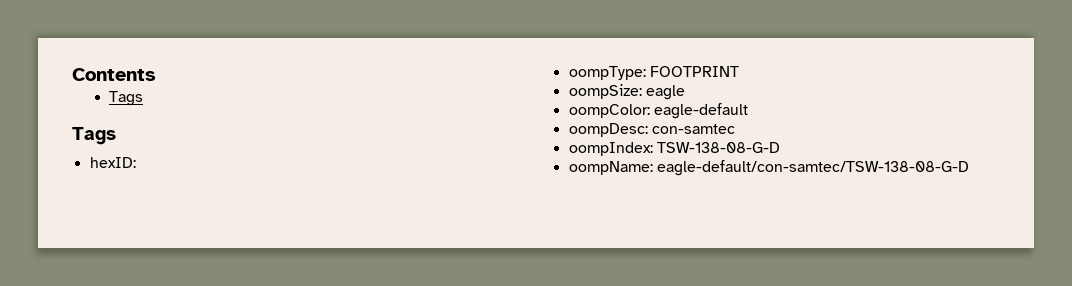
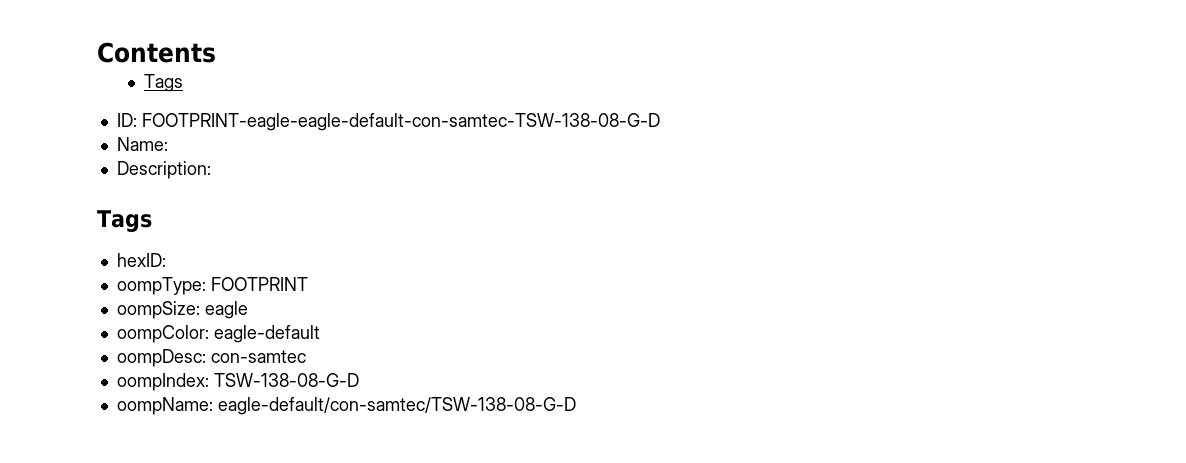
+ ID: FOOTPRINT-eagle-eagle-default-con-samtec-TSW-138-08-G-D
+ Name:
+ Description:

